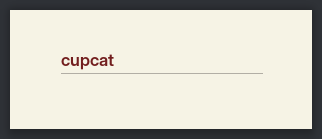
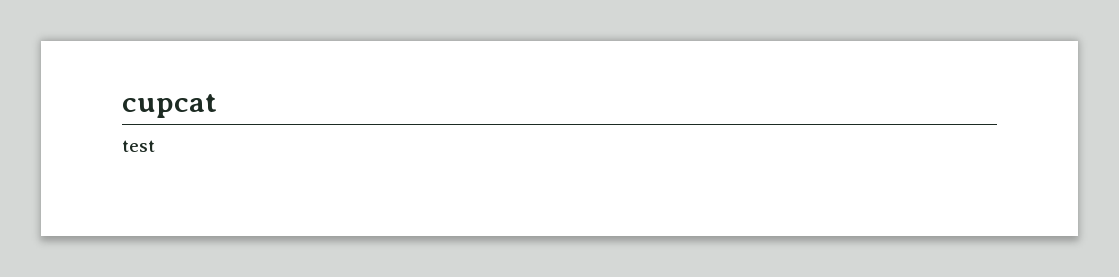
+ test

